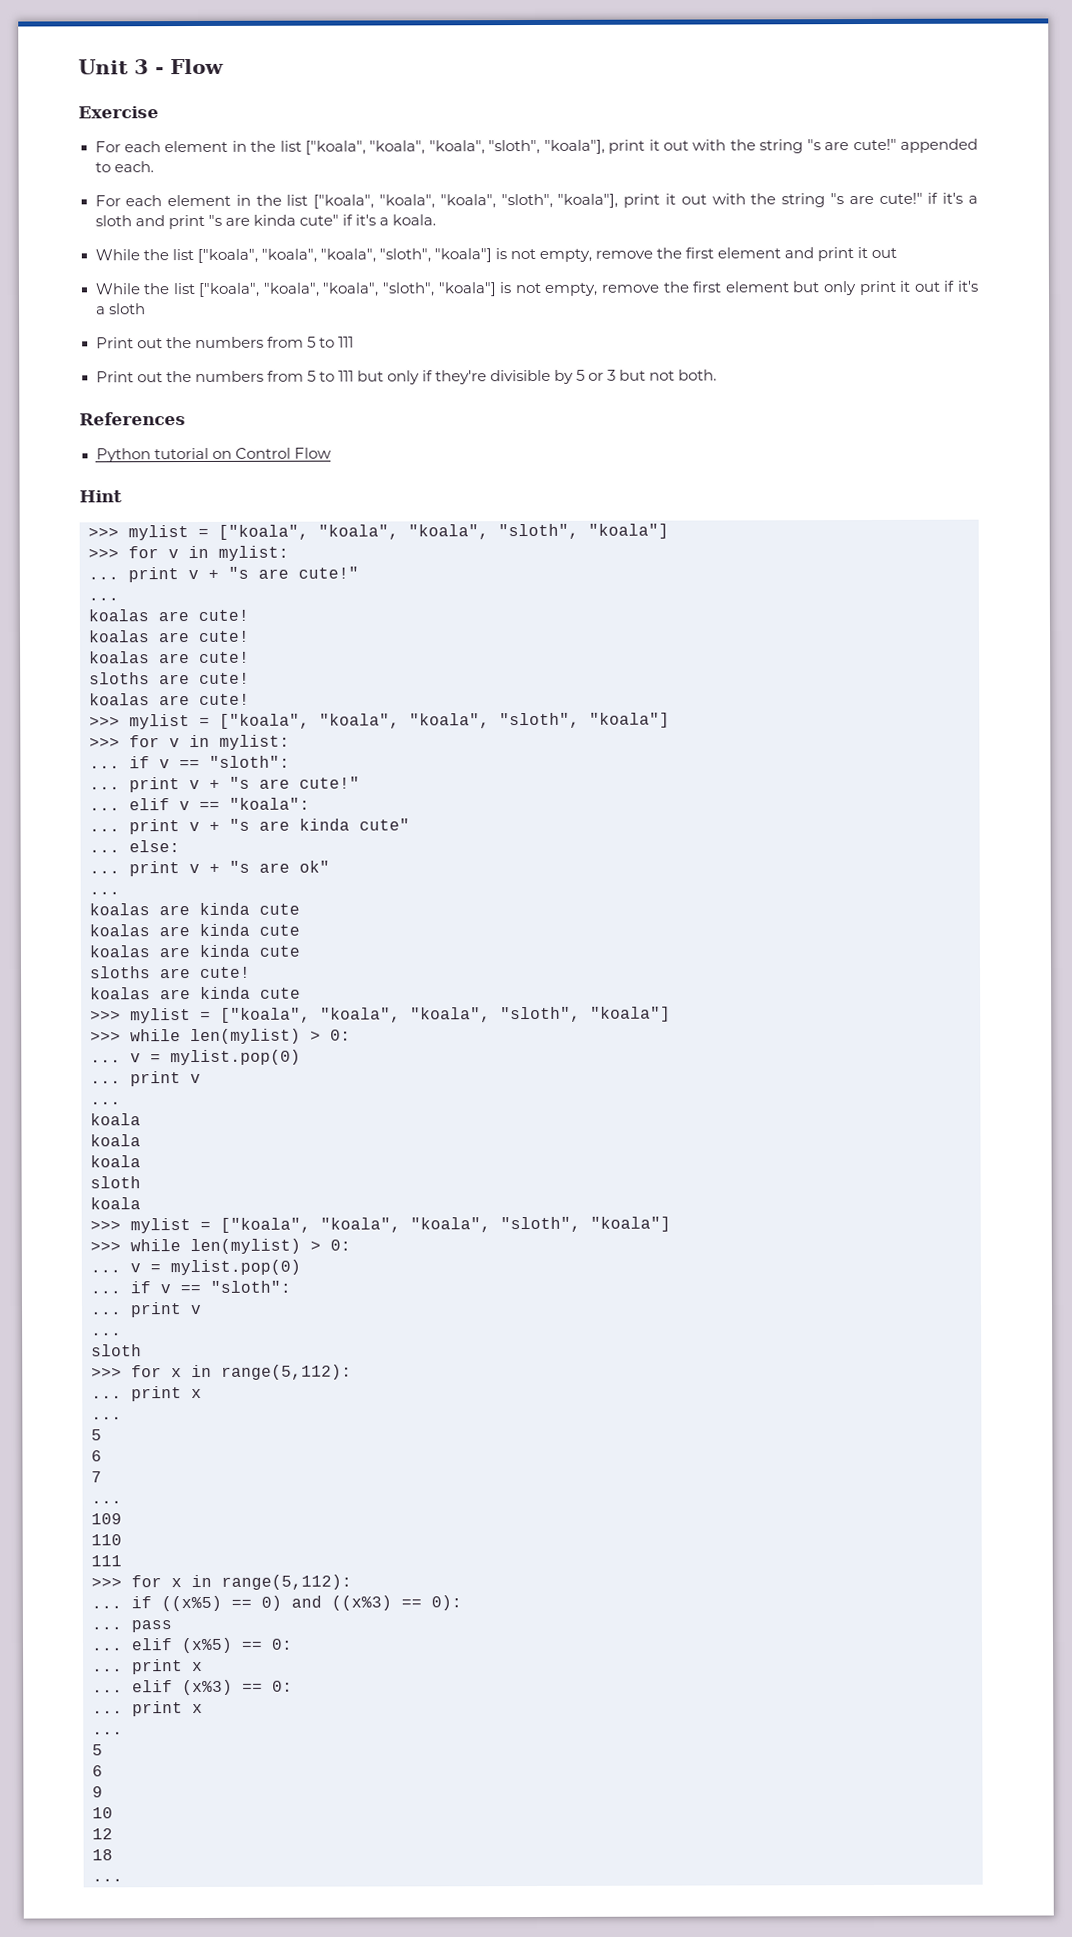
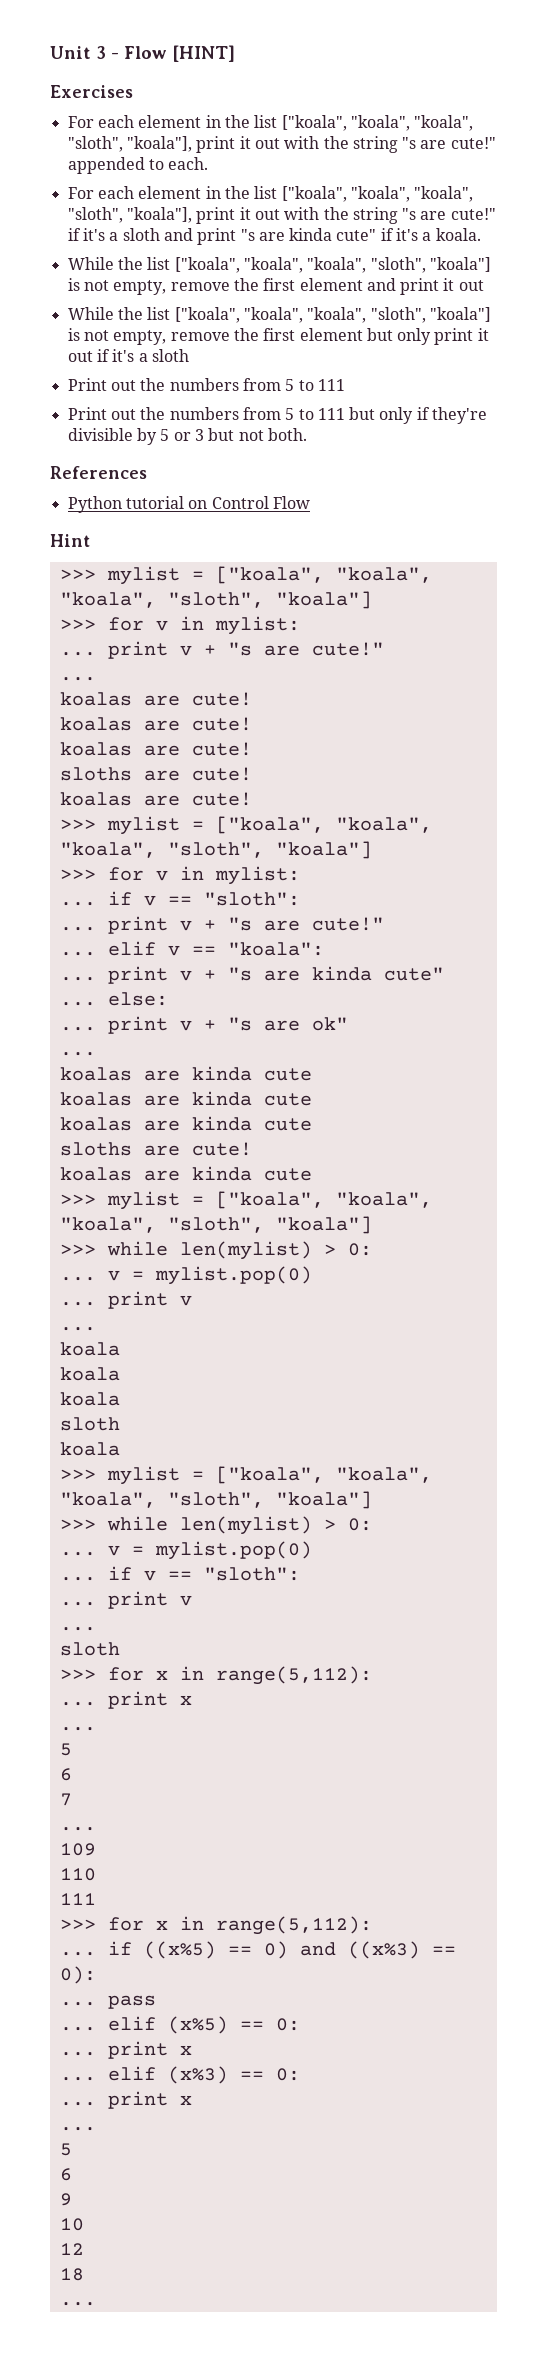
- Unit 3 - Flow
- Exercise
+ Unit 3 - Flow [HINT]
+ Exercises

